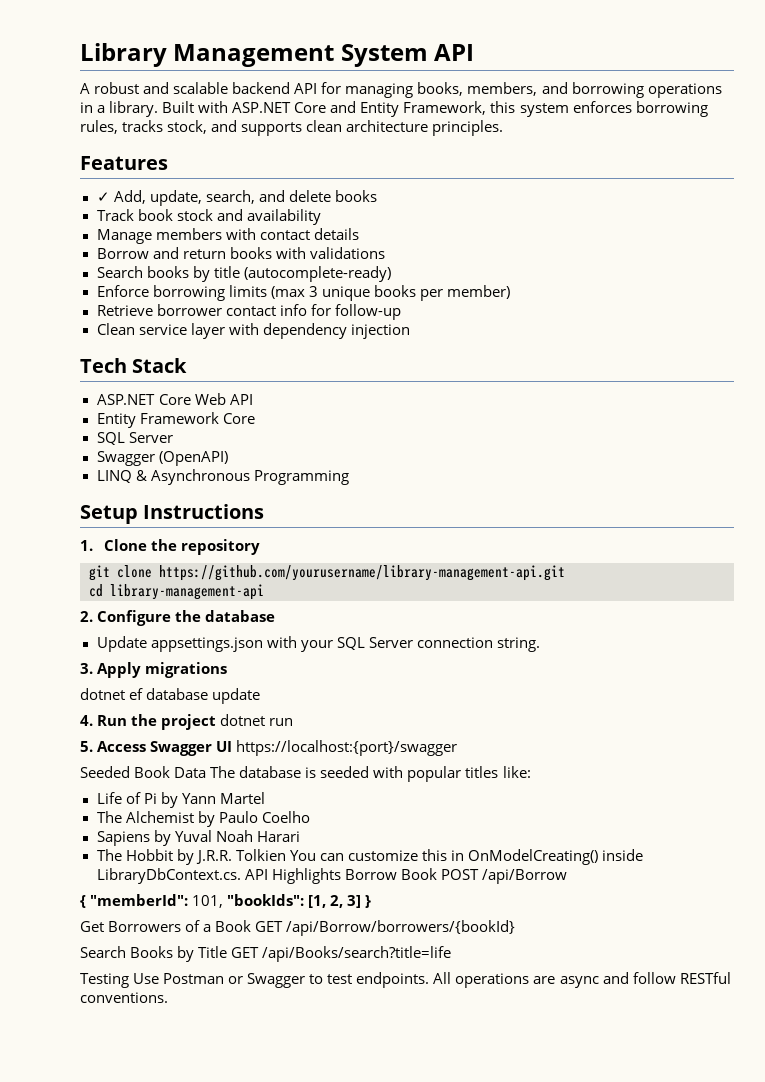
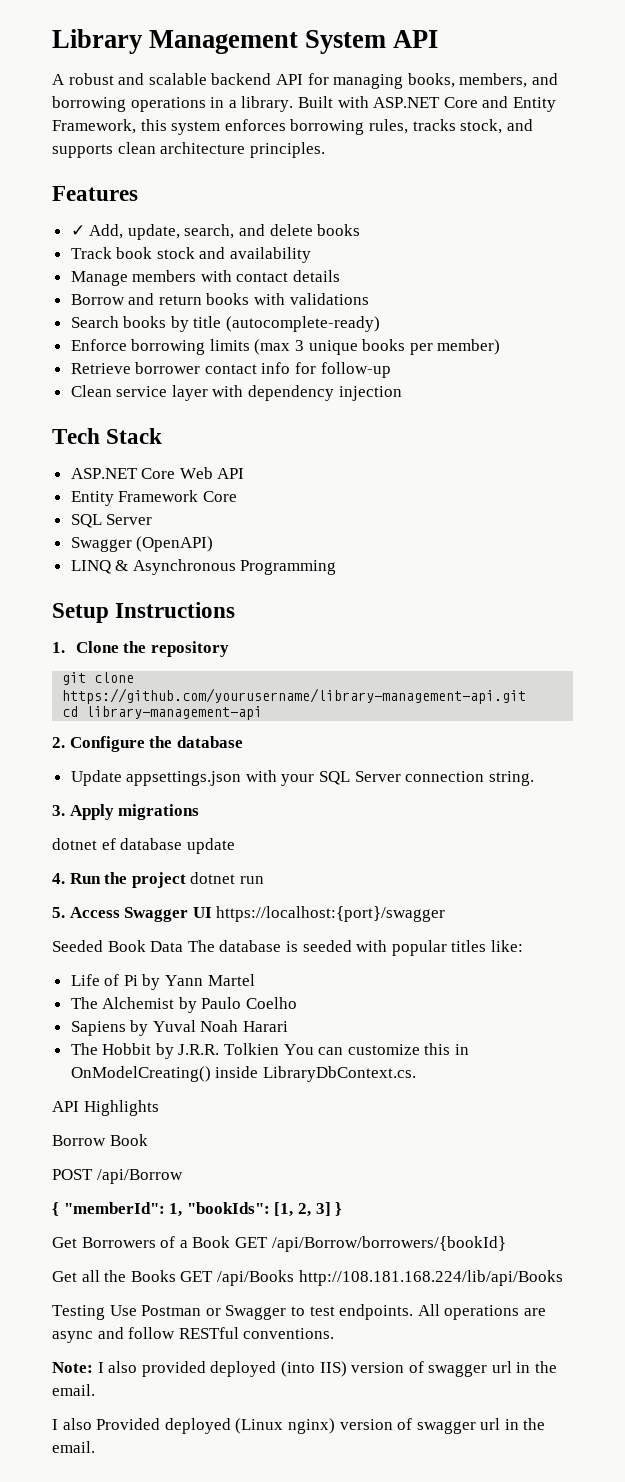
- The Hobbit by J.R.R. Tolkien You can customize this in OnModelCreating() inside LibraryDbContext.cs. API Highlights Borrow Book POST /api/Borrow
+ The Hobbit by J.R.R. Tolkien You can customize this in OnModelCreating() inside LibraryDbContext.cs.
+ API Highlights
+ Borrow Book
+ POST /api/Borrow
- { "memberId": 101, "bookIds": [1, 2, 3] }
+ { "memberId": 1, "bookIds": [1, 2, 3] }
- Search Books by Title GET /api/Books/search?title=life
+ Get all the Books GET /api/Books http://108.181.168.224/lib/api/Books
+ Note: I also provided deployed (into IIS) version of swagger url in the email.
+ I also Provided deployed (Linux nginx) version of swagger url in the email.

